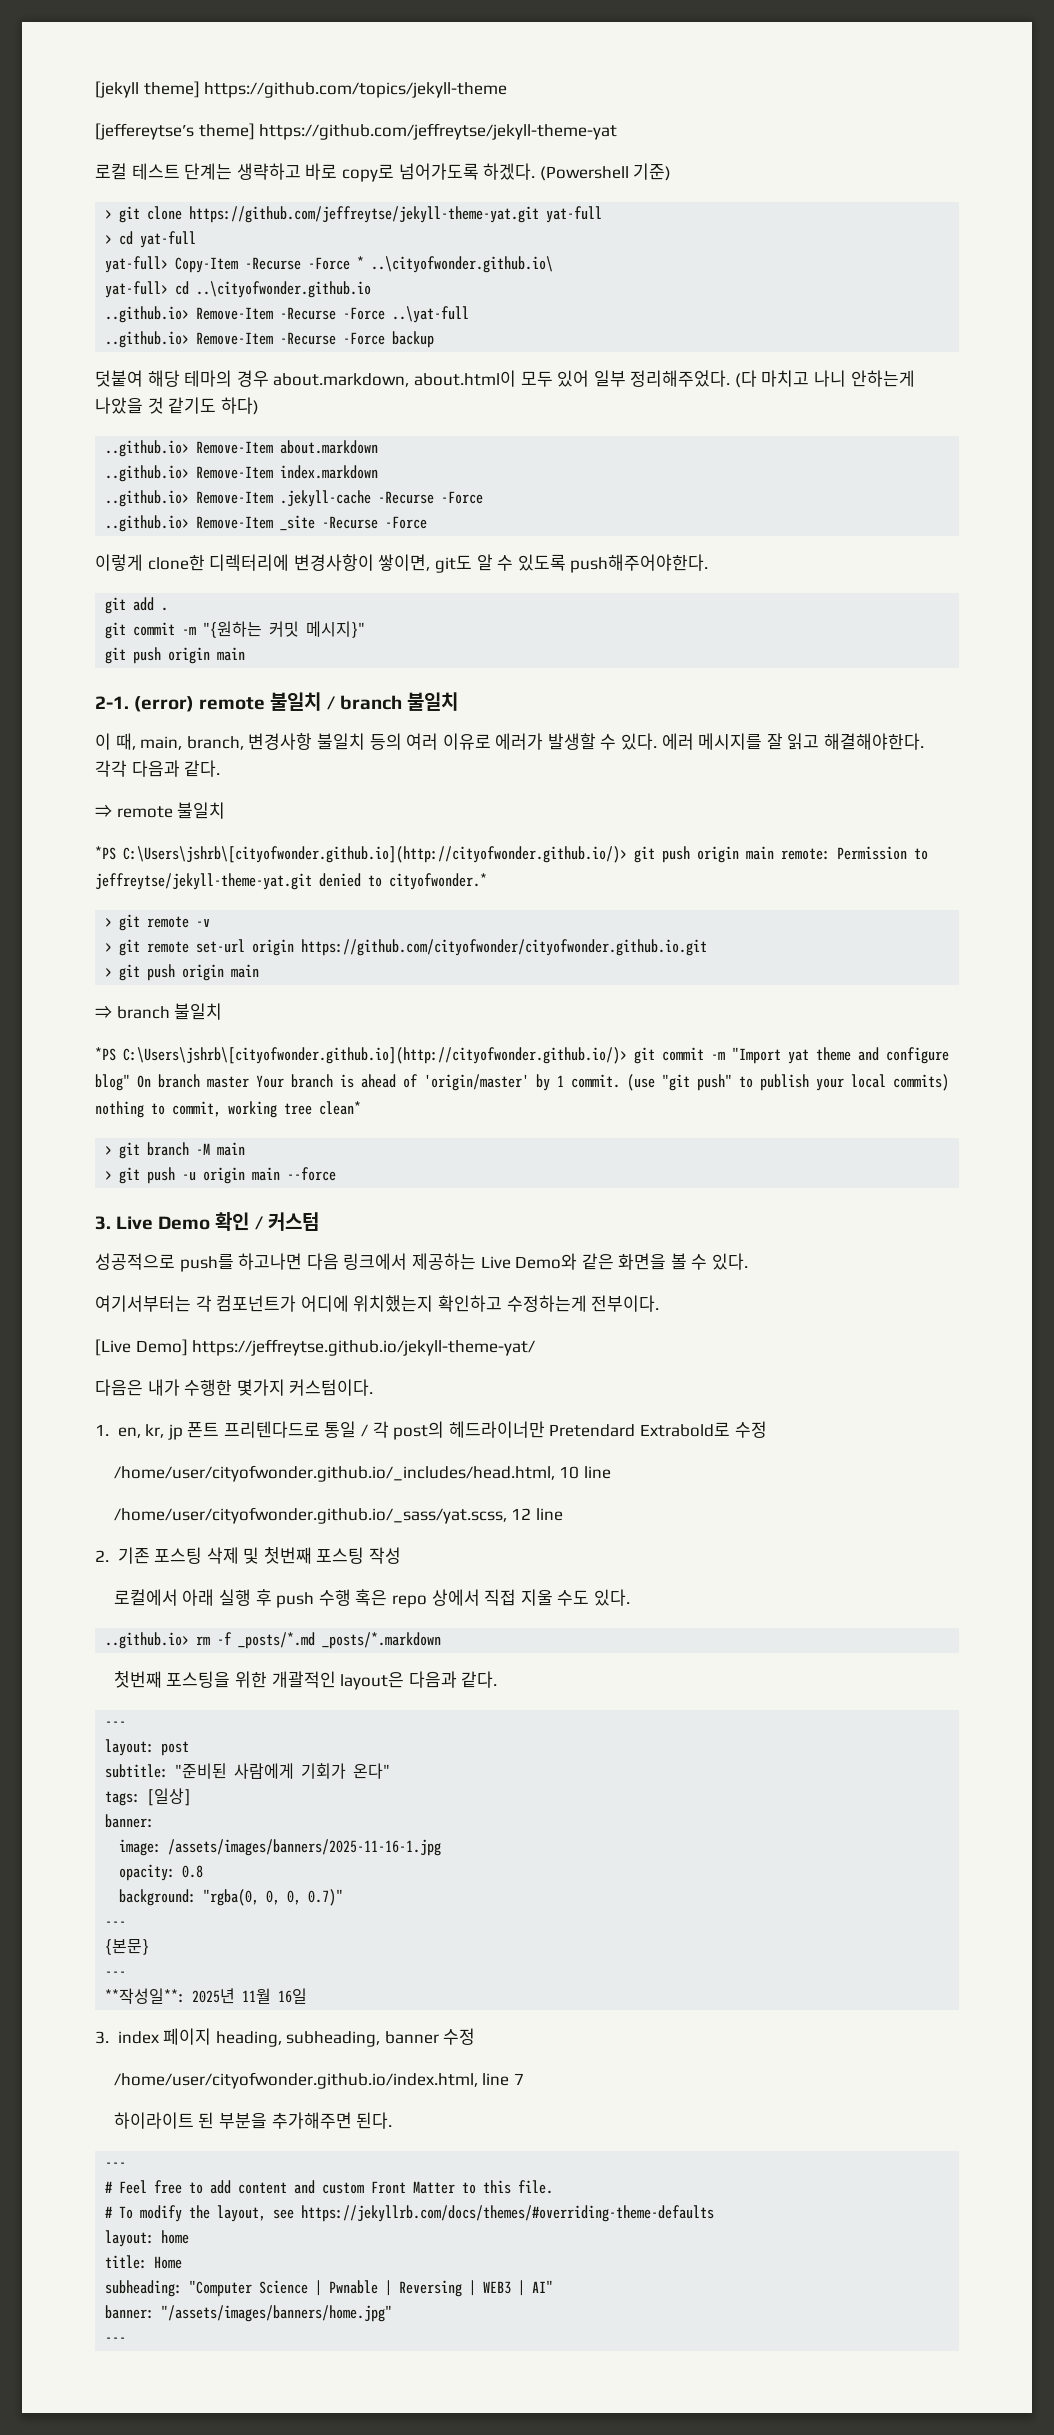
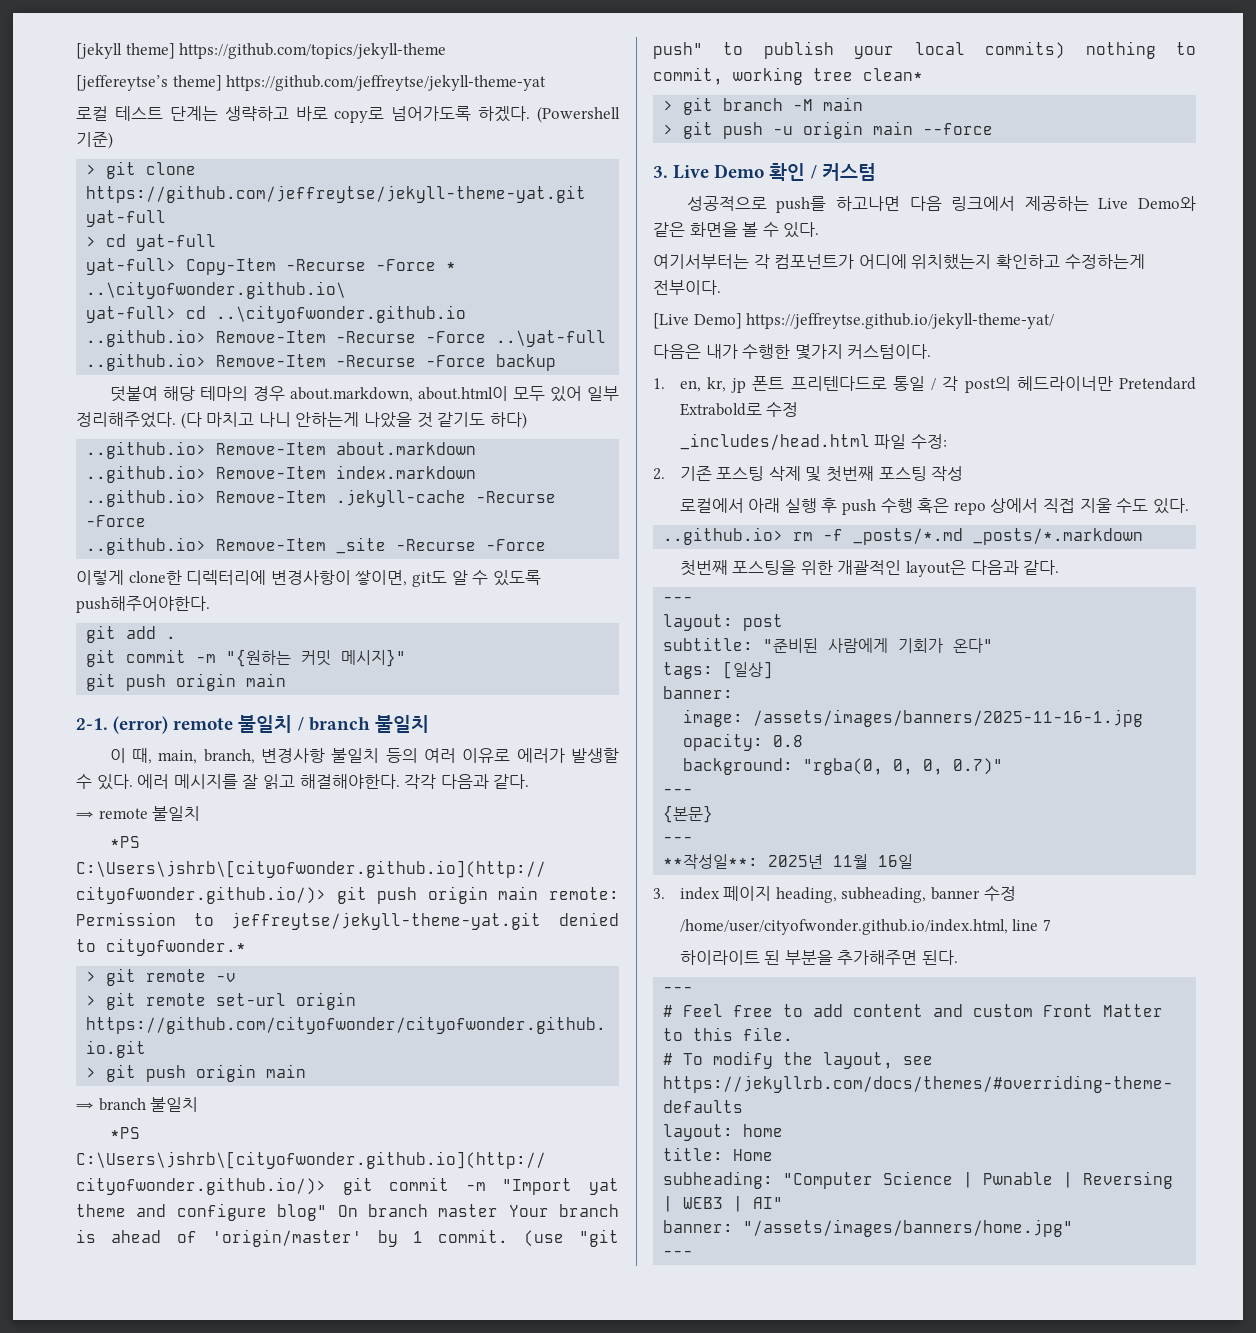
- /home/user/cityofwonder.github.io/_includes/head.html, 10 line
- /home/user/cityofwonder.github.io/_sass/yat.scss, 12 line
+ _includes/head.html 파일 수정:

